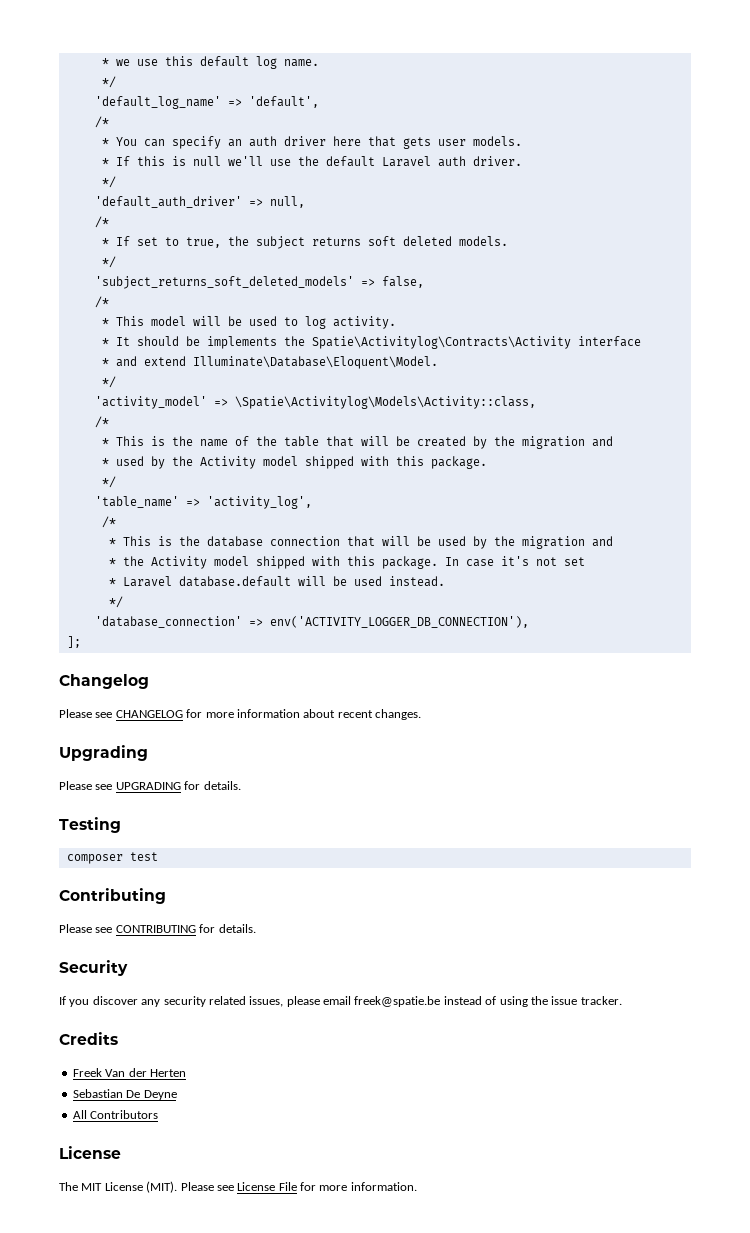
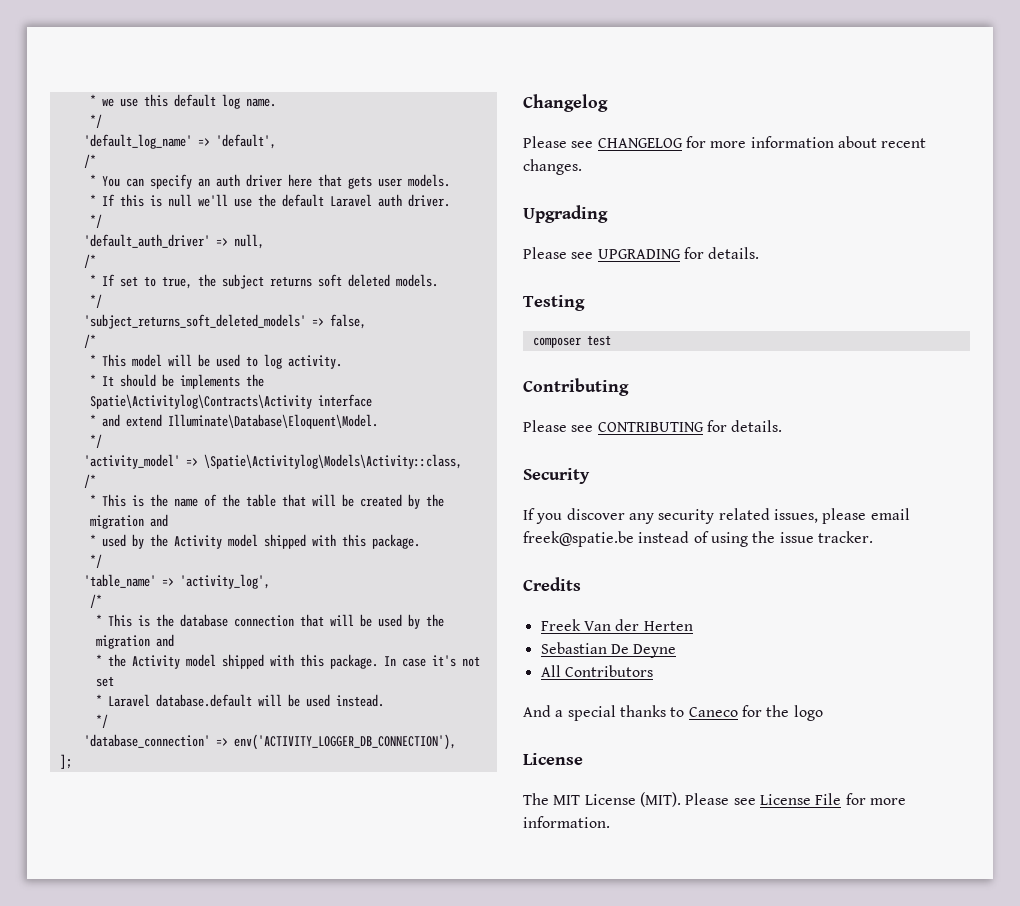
+ And a special thanks to Caneco for the logo

